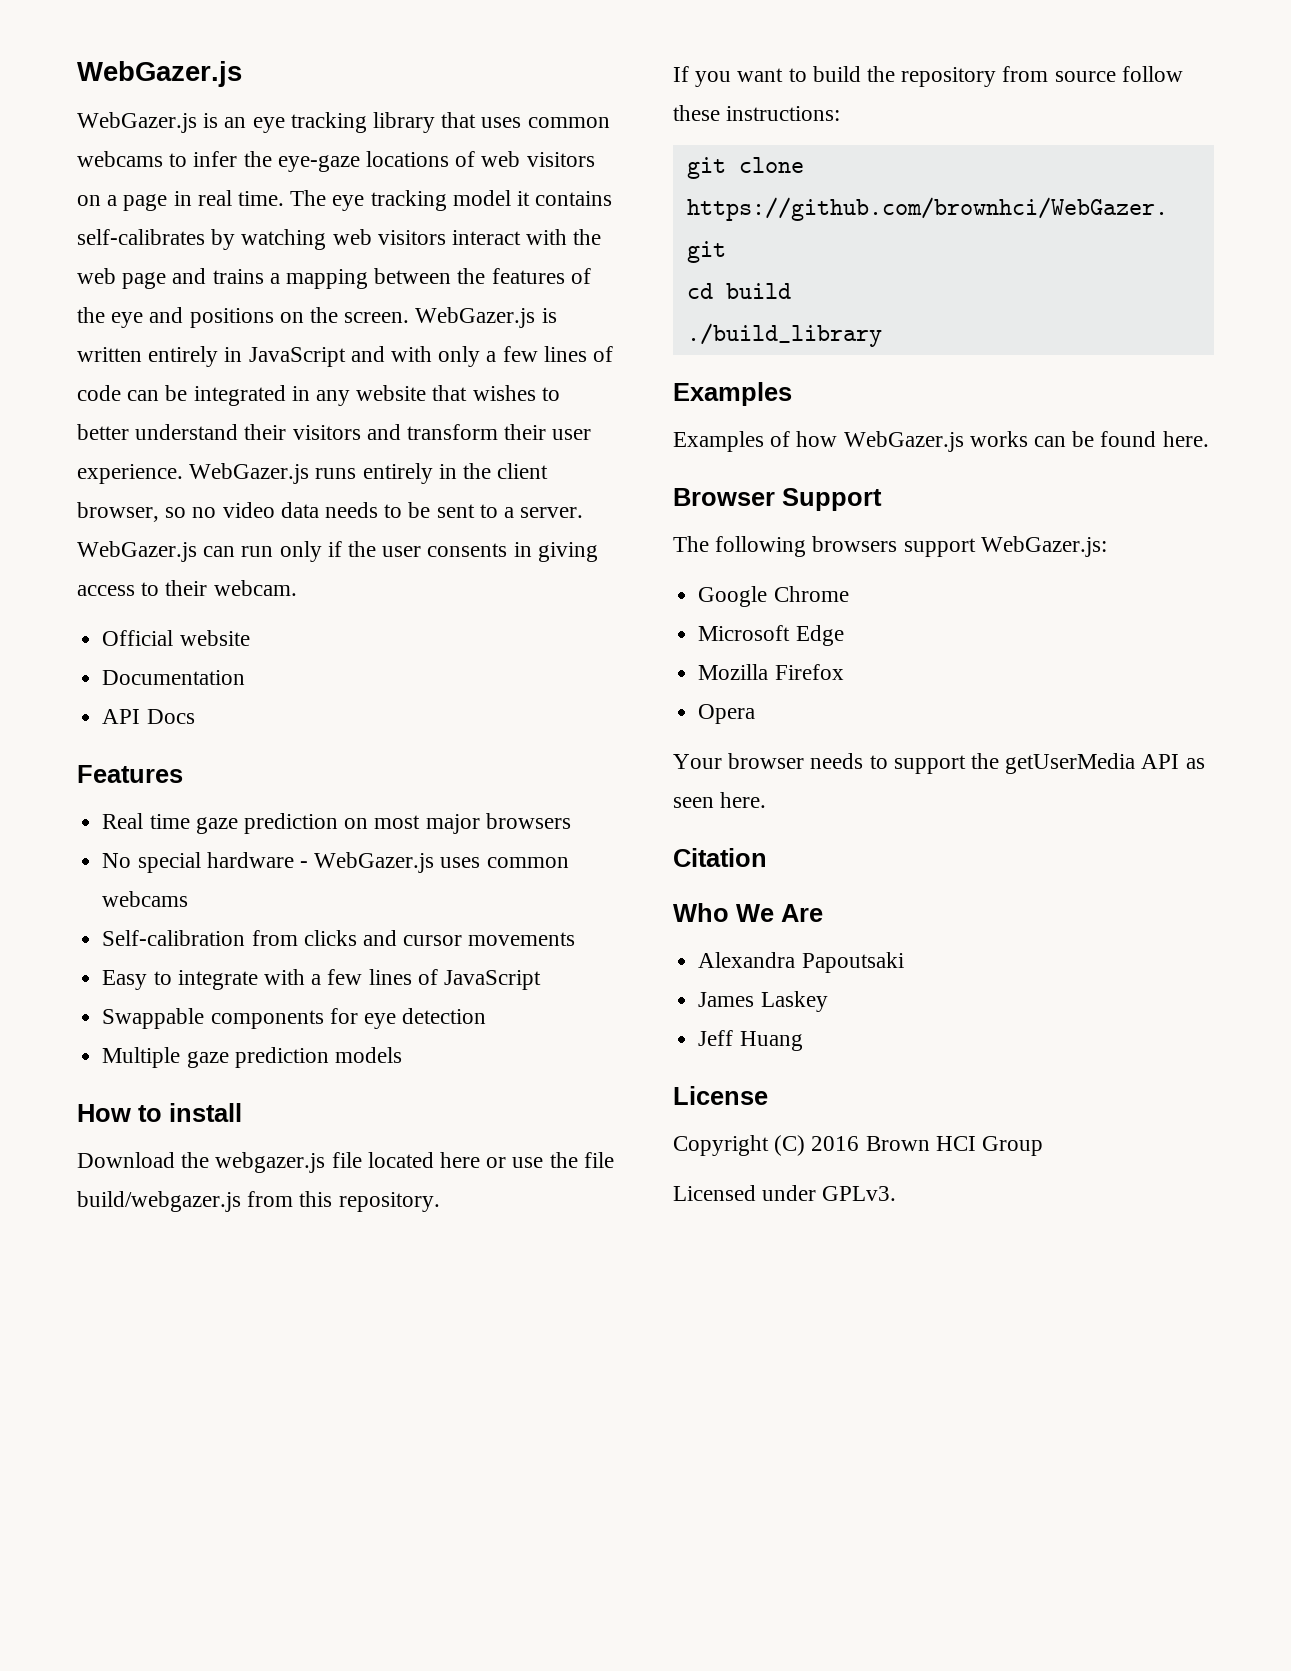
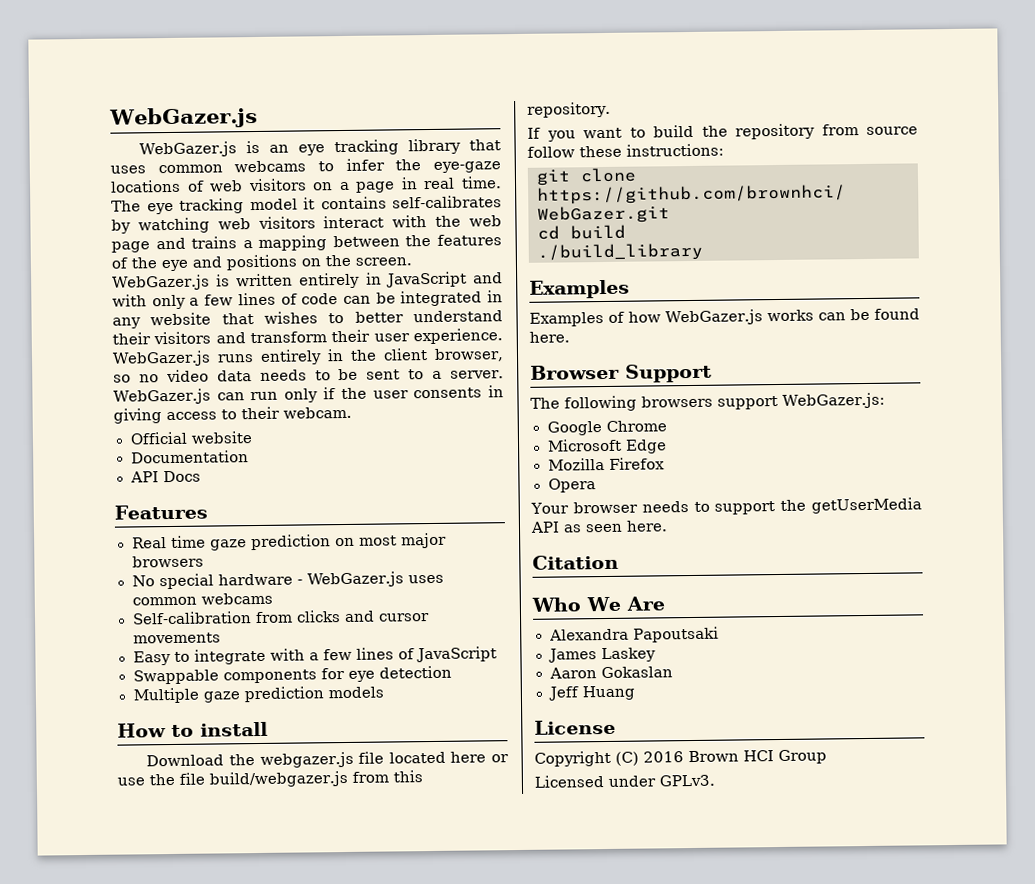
+ Aaron Gokaslan

